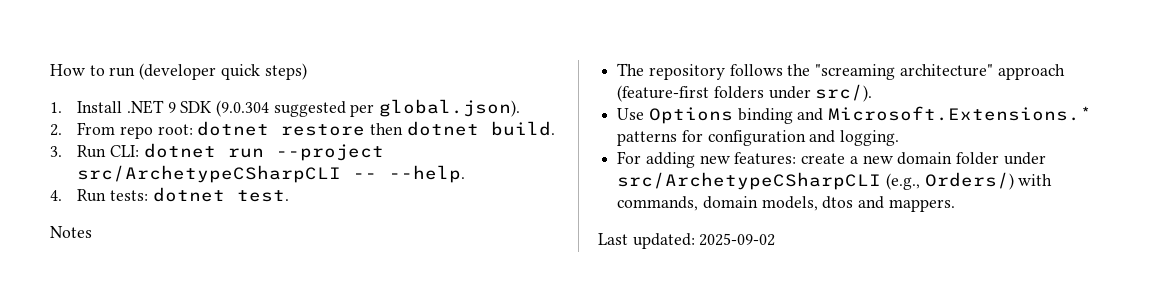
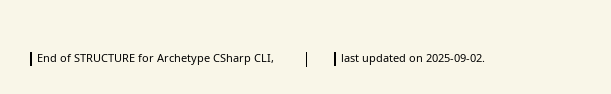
- How to run (developer quick steps)
- 1. Install .NET 9 SDK (9.0.304 suggested per global.json).
- 2. From repo root: dotnet restore then dotnet build.
- 3. Run CLI: dotnet run --project src/ArchetypeCSharpCLI -- --help.
- 4. Run tests: dotnet test.
- Notes
- The repository follows the "screaming architecture" approach (feature-first folders under src/).
- Use Options binding and Microsoft.Extensions.* patterns for configuration and logging.
- For adding new features: create a new domain folder under src/ArchetypeCSharpCLI (e.g., Orders/) with commands, domain models, dtos and mappers.
- Last updated: 2025-09-02
+ End of STRUCTURE for Archetype CSharp CLI, last updated on 2025-09-02.

